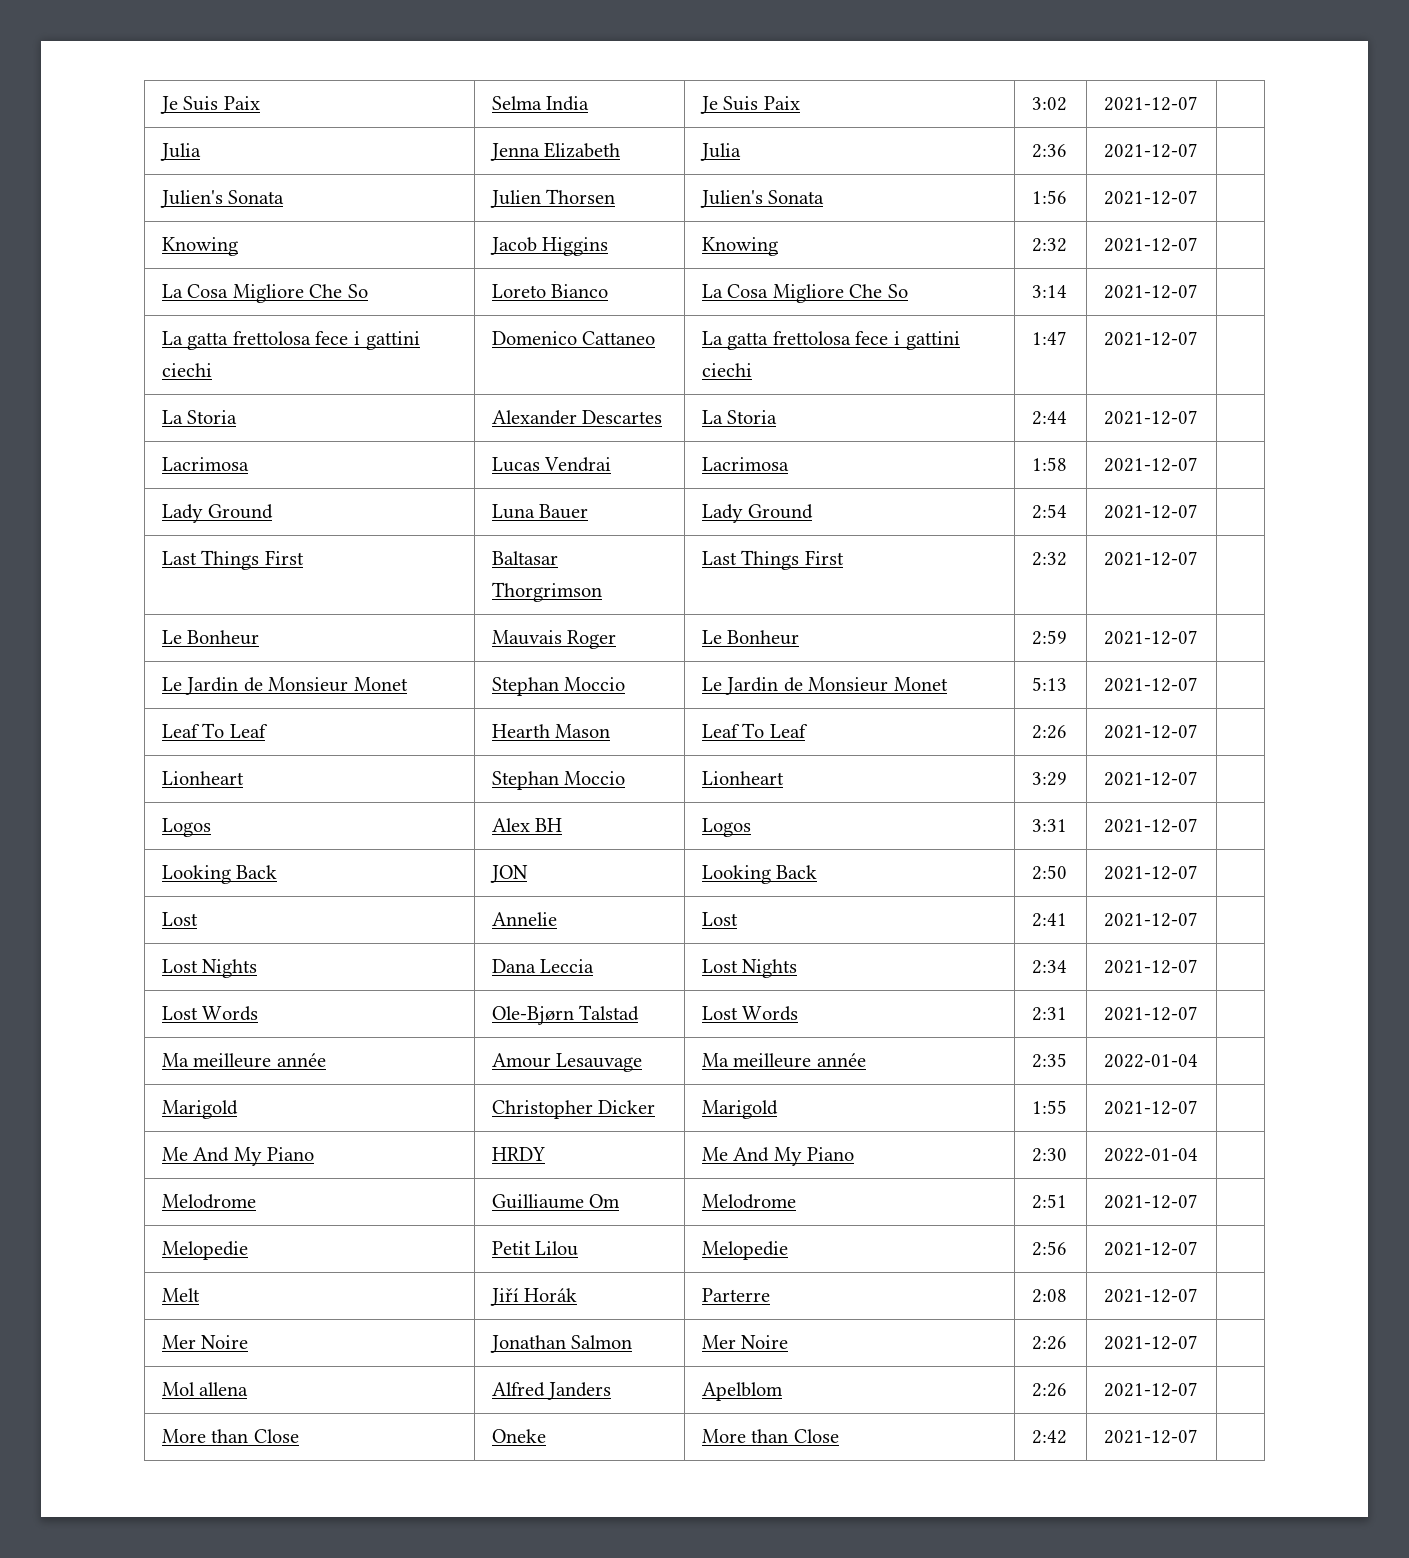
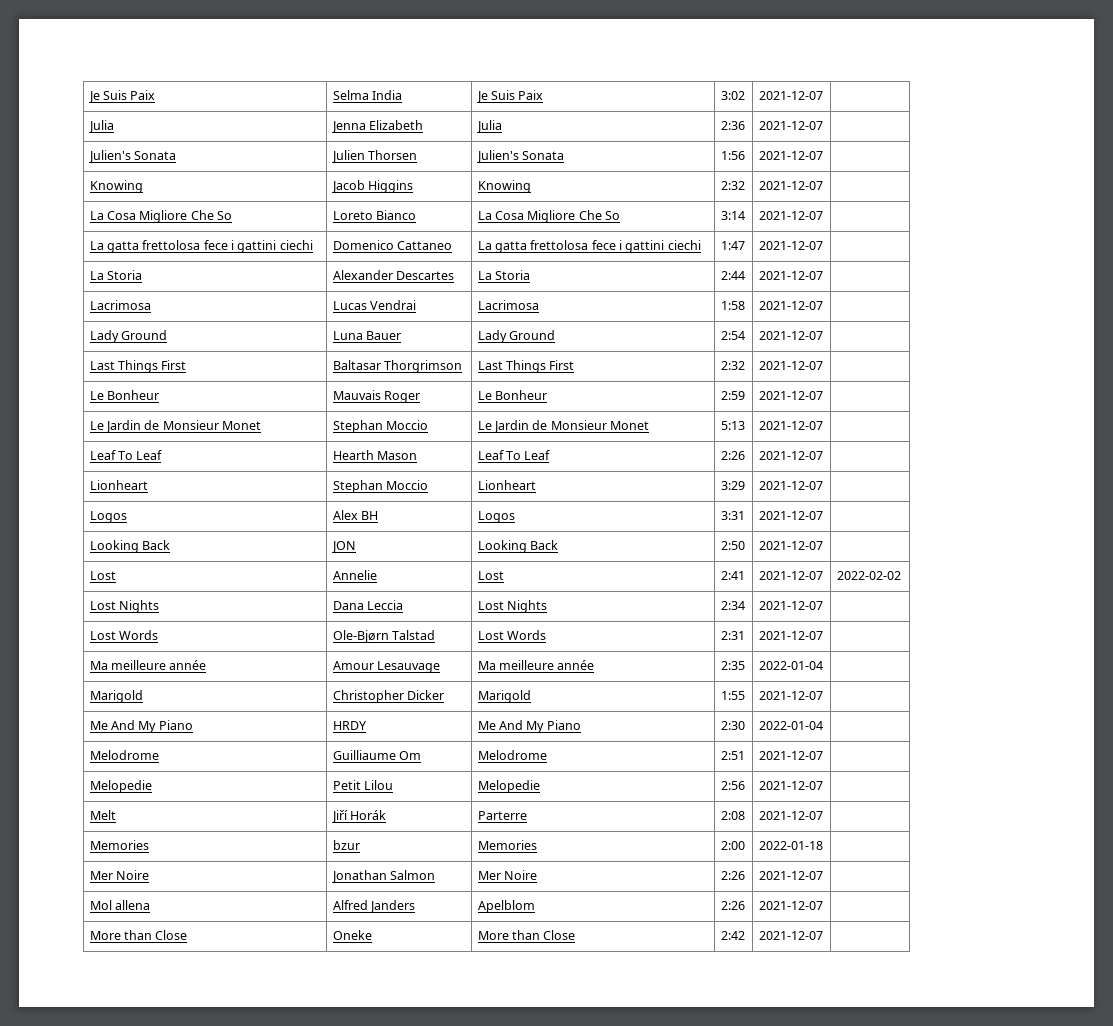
- Lost | Annelie | Lost | 2:41 | 2021-12-07 |
+ Lost | Annelie | Lost | 2:41 | 2021-12-07 | 2022-02-02
+ Memories | bzur | Memories | 2:00 | 2022-01-18 |

